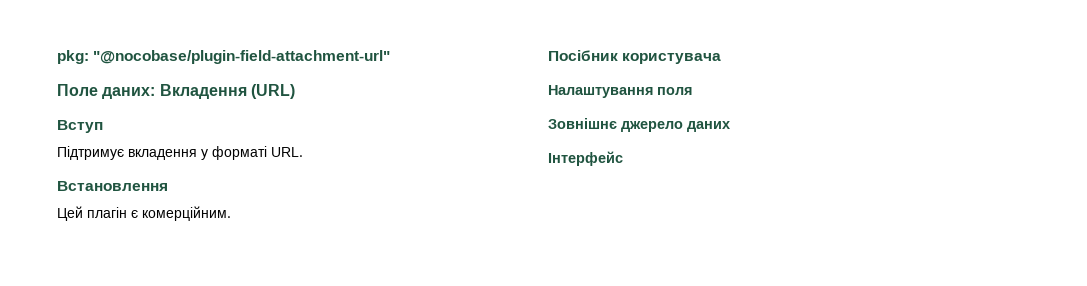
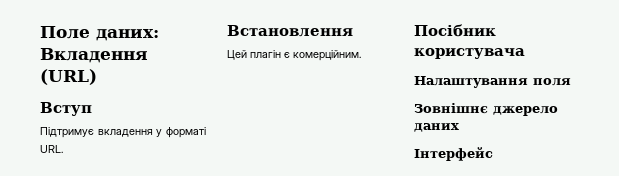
- pkg: "@nocobase/plugin-field-attachment-url"

